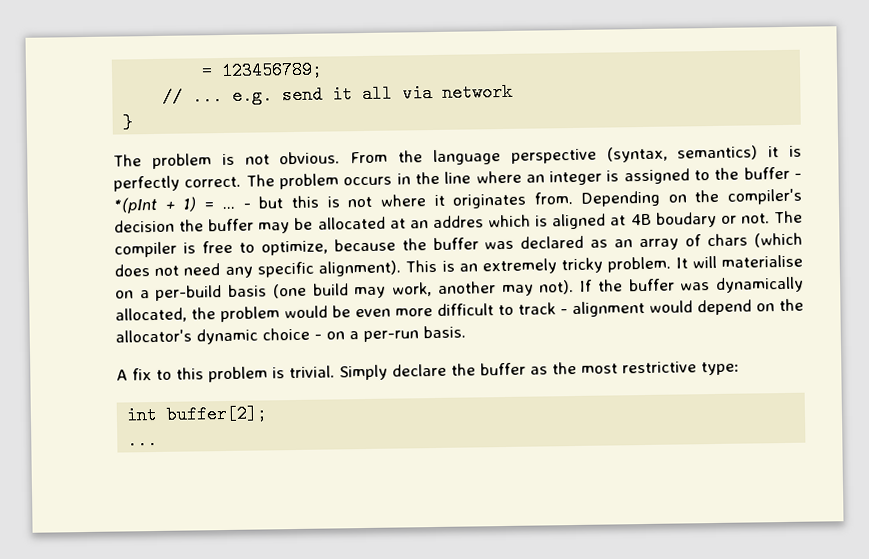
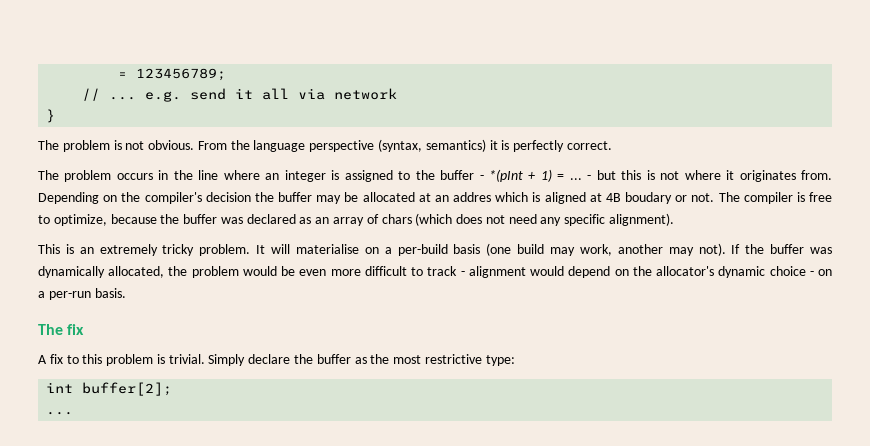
- From the language perspective (syntax, semantics) it is perfectly correct. The problem occurs in the line where an integer is assigned to the buffer - *(pInt + 1) = ...
+ From the language perspective (syntax, semantics) it is perfectly correct.
+ The problem occurs in the line where an integer is assigned to the buffer - *(pInt + 1) = ...
- The compiler is free to optimize, because the buffer was declared as an array of chars (which does not need any specific alignment). This is an extremely tricky problem.
+ The compiler is free to optimize, because the buffer was declared as an array of chars (which does not need any specific alignment).
+ This is an extremely tricky problem.
+ The fix

